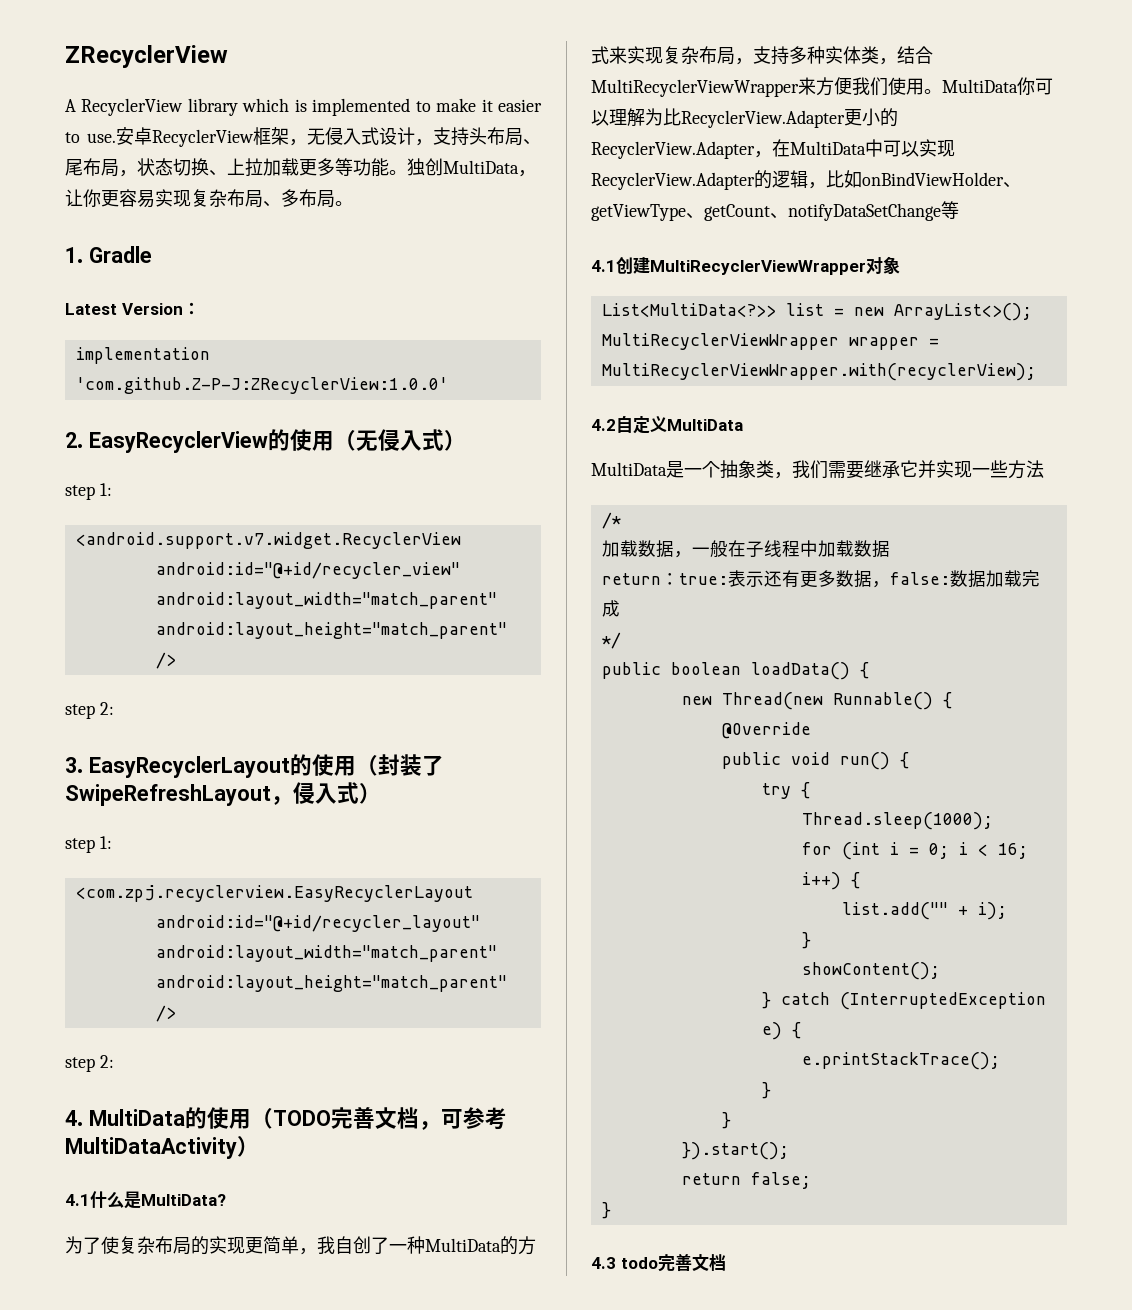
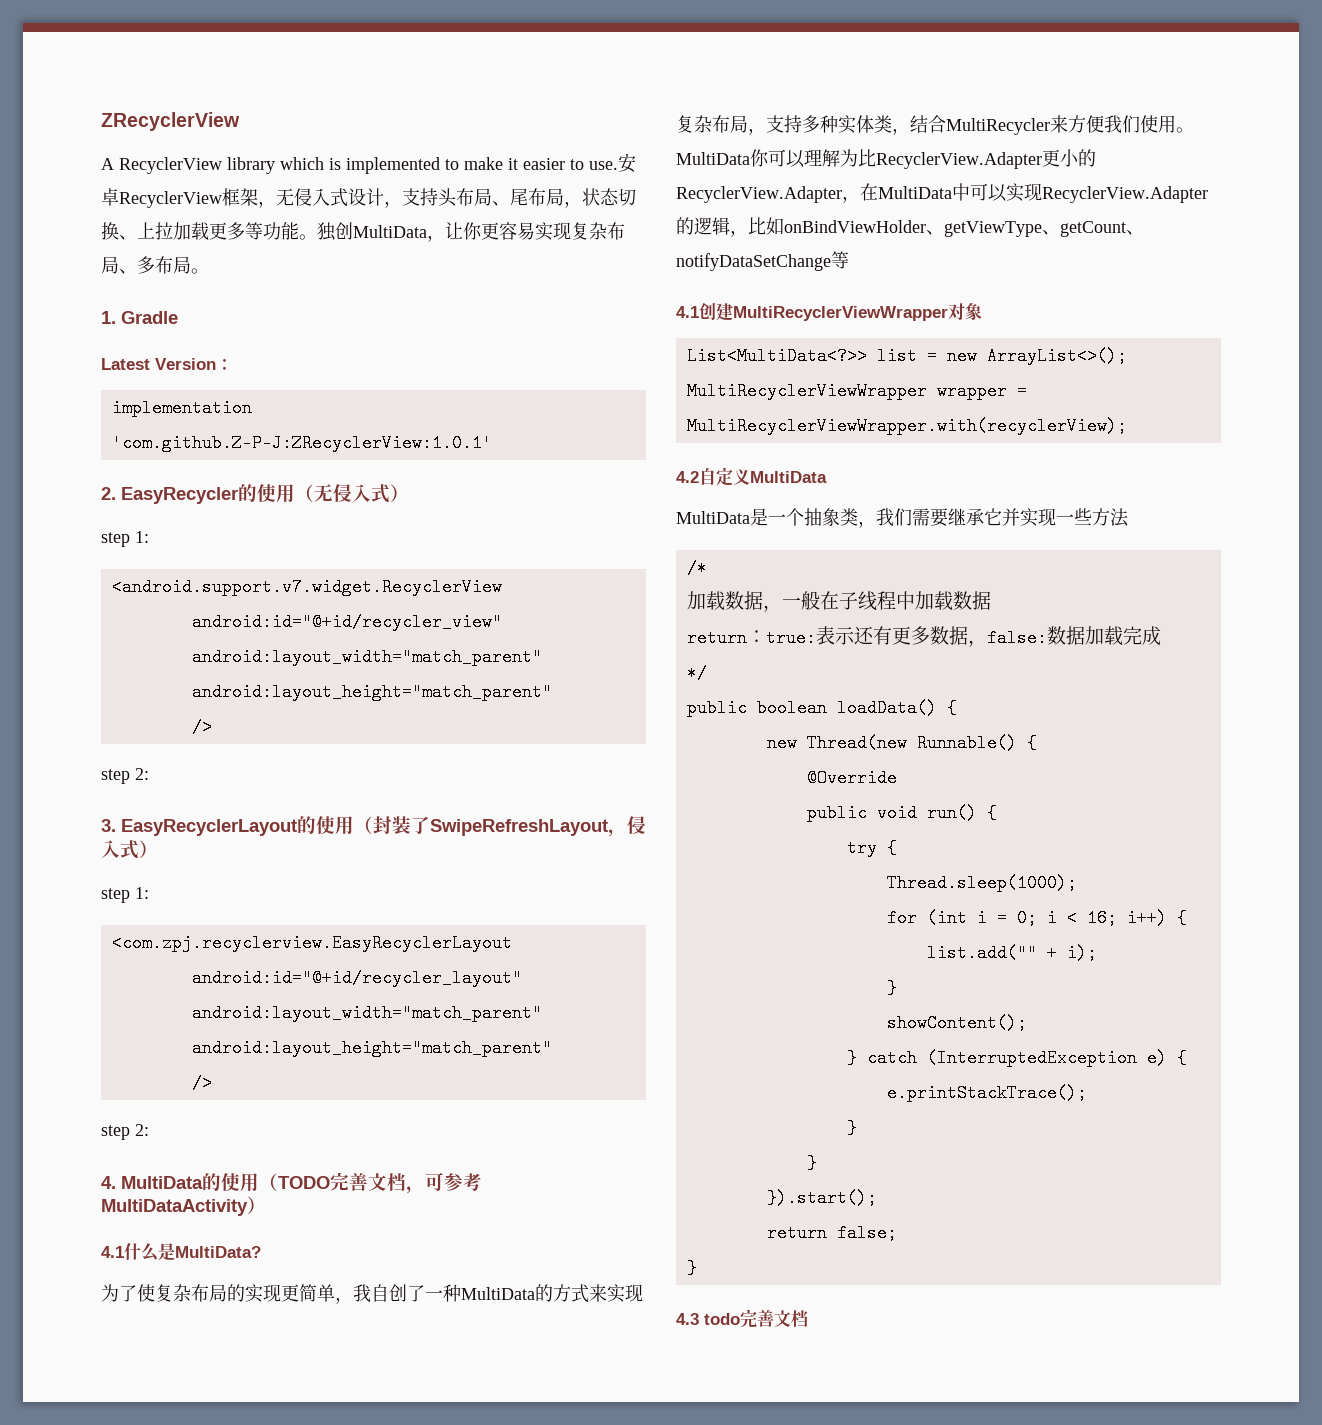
- implementation 'com.github.Z-P-J:ZRecyclerView:1.0.0'
+ implementation 'com.github.Z-P-J:ZRecyclerView:1.0.1'
- 2. EasyRecyclerView的使用（无侵入式）
+ 2. EasyRecycler的使用（无侵入式）
- 为了使复杂布局的实现更简单，我自创了一种MultiData的方式来实现复杂布局，支持多种实体类，结合MultiRecyclerViewWrapper来方便我们使用。
+ 为了使复杂布局的实现更简单，我自创了一种MultiData的方式来实现复杂布局，支持多种实体类，结合MultiRecycler来方便我们使用。

